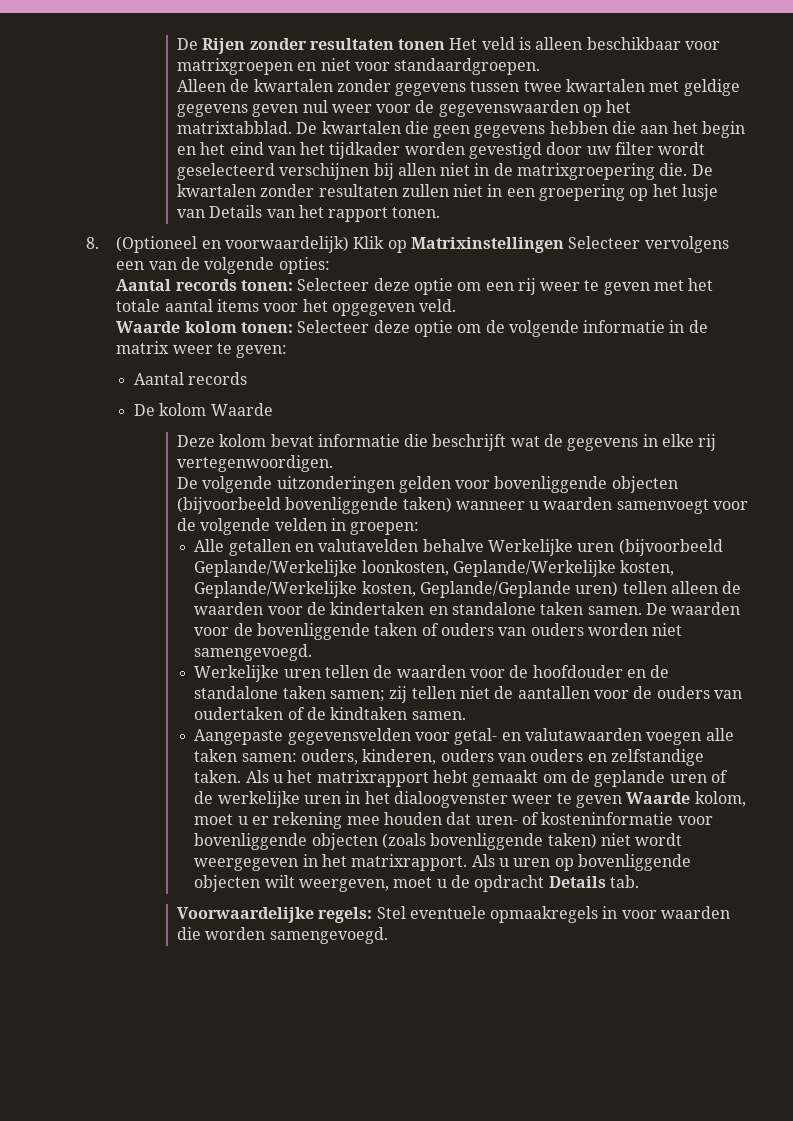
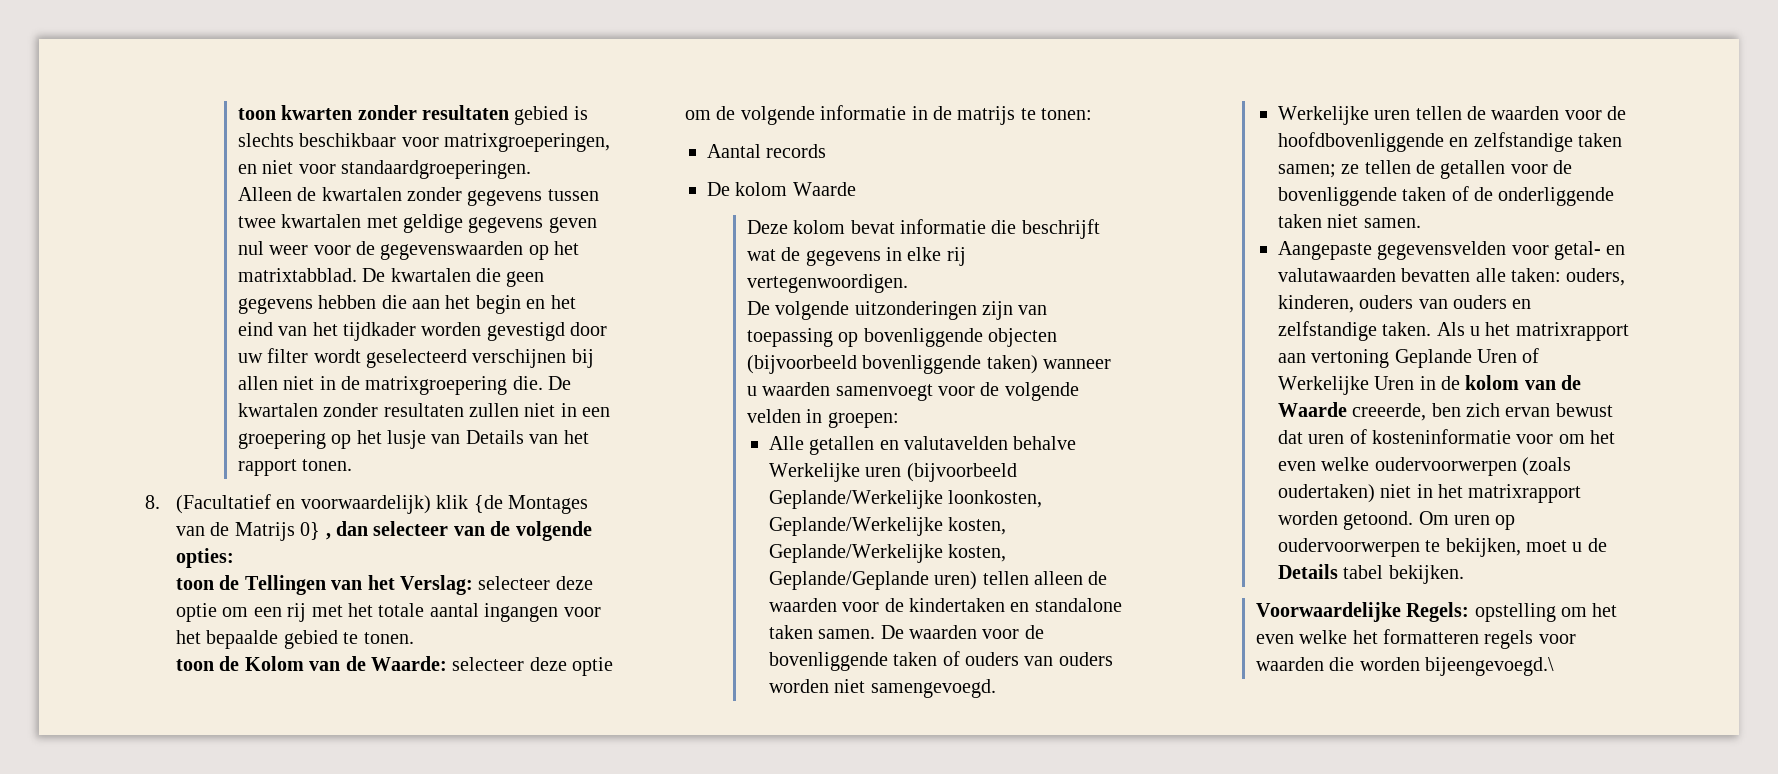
- De Rijen zonder resultaten tonen Het veld is alleen beschikbaar voor matrixgroepen en niet voor standaardgroepen.
+ toon kwarten zonder resultaten gebied is slechts beschikbaar voor matrixgroeperingen, en niet voor standaardgroeperingen.
- 8. (Optioneel en voorwaardelijk) Klik op Matrixinstellingen Selecteer vervolgens een van de volgende opties:
- Aantal records tonen: Selecteer deze optie om een rij weer te geven met het totale aantal items voor het opgegeven veld.
- Waarde kolom tonen: Selecteer deze optie om de volgende informatie in de matrix weer te geven:
+ 8. (Facultatief en voorwaardelijk) klik {de Montages van de Matrijs 0} , dan selecteer van de volgende opties:
+ toon de Tellingen van het Verslag: selecteer deze optie om een rij met het totale aantal ingangen voor het bepaalde gebied te tonen.
+ toon de Kolom van de Waarde: selecteer deze optie om de volgende informatie in de matrijs te tonen:
- De volgende uitzonderingen gelden voor bovenliggende objecten (bijvoorbeeld bovenliggende taken) wanneer u waarden samenvoegt voor de volgende velden in groepen:
+ De volgende uitzonderingen zijn van toepassing op bovenliggende objecten (bijvoorbeeld bovenliggende taken) wanneer u waarden samenvoegt voor de volgende velden in groepen:
- Werkelijke uren tellen de waarden voor de hoofdouder en de standalone taken samen; zij tellen niet de aantallen voor de ouders van oudertaken of de kindtaken samen.
+ Werkelijke uren tellen de waarden voor de hoofdbovenliggende en zelfstandige taken samen; ze tellen de getallen voor de bovenliggende taken of de onderliggende taken niet samen.
- Aangepaste gegevensvelden voor getal- en valutawaarden voegen alle taken samen: ouders, kinderen, ouders van ouders en zelfstandige taken.
+ Aangepaste gegevensvelden voor getal- en valutawaarden bevatten alle taken: ouders, kinderen, ouders van ouders en zelfstandige taken.
- Als u het matrixrapport hebt gemaakt om de geplande uren of de werkelijke uren in het dialoogvenster weer te geven Waarde kolom, moet u er rekening mee houden dat uren- of kosteninformatie voor bovenliggende objecten (zoals bovenliggende taken) niet wordt weergegeven in het matrixrapport. Als u uren op bovenliggende objecten wilt weergeven, moet u de opdracht Details tab.
- Voorwaardelijke regels: Stel eventuele opmaakregels in voor waarden die worden samengevoegd.
+ Als u het matrixrapport aan vertoning Geplande Uren of Werkelijke Uren in de kolom van de Waarde creeerde, ben zich ervan bewust dat uren of kosteninformatie voor om het even welke oudervoorwerpen (zoals oudertaken) niet in het matrixrapport worden getoond. Om uren op oudervoorwerpen te bekijken, moet u de Details tabel bekijken.
+ Voorwaardelijke Regels: opstelling om het even welke het formatteren regels voor waarden die worden bijeengevoegd.\

